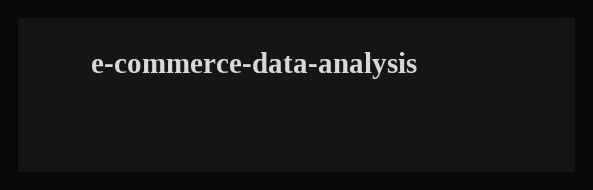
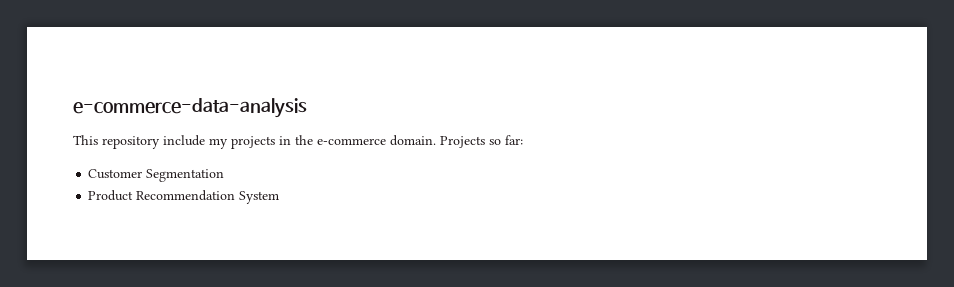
+ This repository include my projects in the e-commerce domain. Projects so far:
+ Customer Segmentation
+ Product Recommendation System

